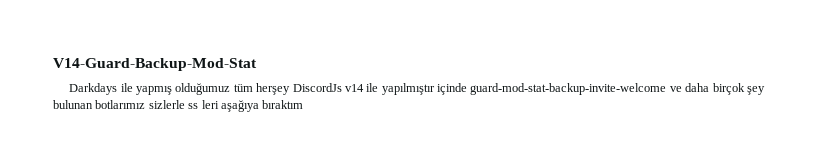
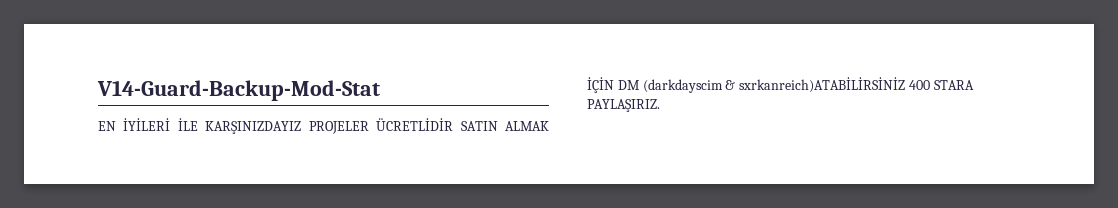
- Darkdays ile yapmış olduğumuz tüm herşey DiscordJs v14 ile yapılmıştır içinde guard-mod-stat-backup-invite-welcome ve daha birçok şey bulunan botlarımız sizlerle ss leri aşağıya bıraktım
+ EN İYİLERİ İLE KARŞINIZDAYIZ PROJELER ÜCRETLİDİR SATIN ALMAK İÇİN DM (darkdayscim & sxrkanreich)ATABİLİRSİNİZ 400 STARA PAYLAŞIRIZ.

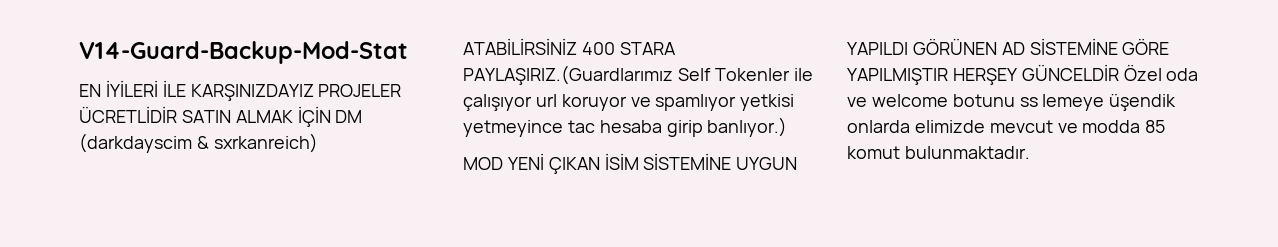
- EN İYİLERİ İLE KARŞINIZDAYIZ PROJELER ÜCRETLİDİR SATIN ALMAK İÇİN DM (darkdayscim & sxrkanreich)ATABİLİRSİNİZ 400 STARA PAYLAŞIRIZ.
+ EN İYİLERİ İLE KARŞINIZDAYIZ PROJELER ÜCRETLİDİR SATIN ALMAK İÇİN DM (darkdayscim & sxrkanreich) ATABİLİRSİNİZ 400 STARA PAYLAŞIRIZ.(Guardlarımız Self Tokenler ile çalışıyor url koruyor ve spamlıyor yetkisi yetmeyince tac hesaba girip banlıyor.)
+ MOD YENİ ÇIKAN İSİM SİSTEMİNE UYGUN YAPILDI GÖRÜNEN AD SİSTEMİNE GÖRE YAPILMIŞTIR HERŞEY GÜNCELDİR Özel oda ve welcome botunu ss lemeye üşendik onlarda elimizde mevcut ve modda 85 komut bulunmaktadır.

